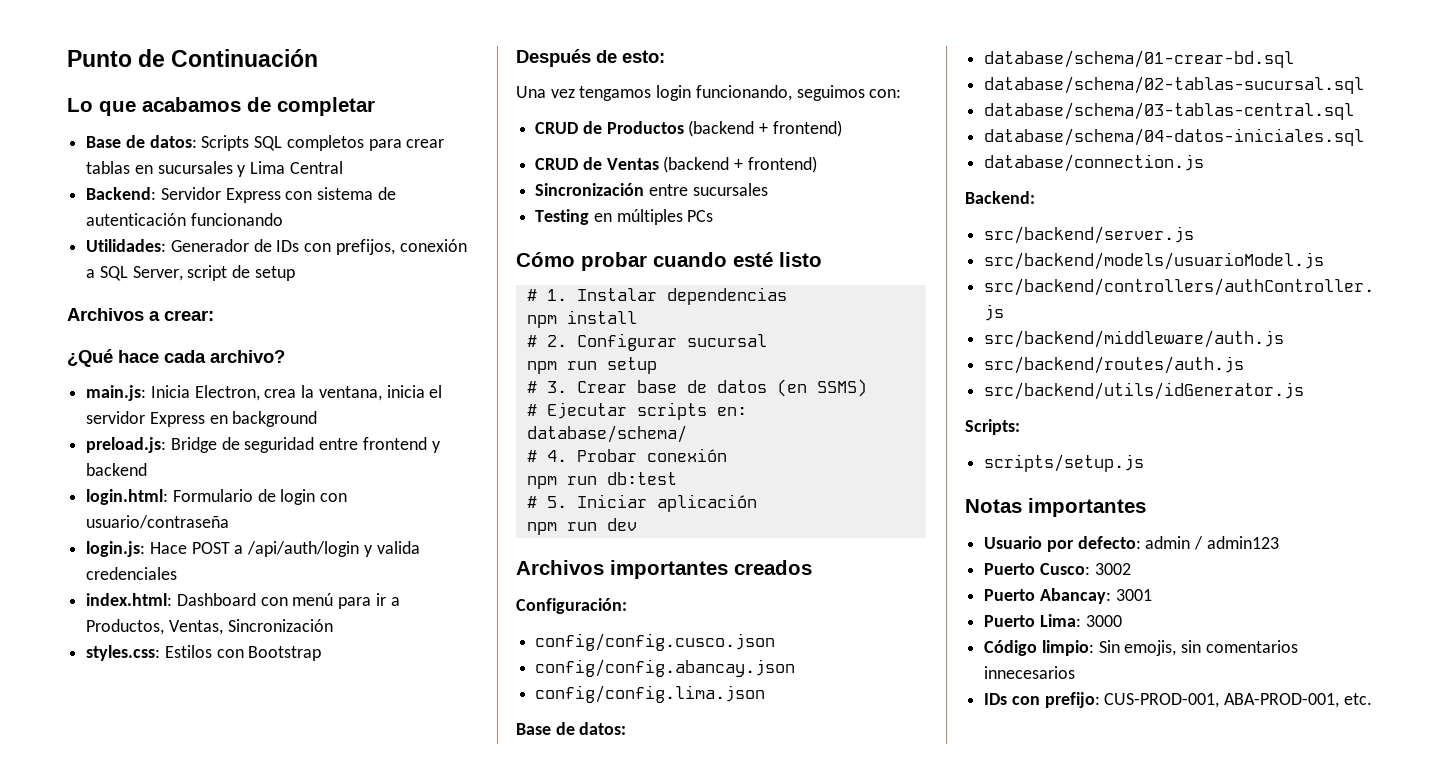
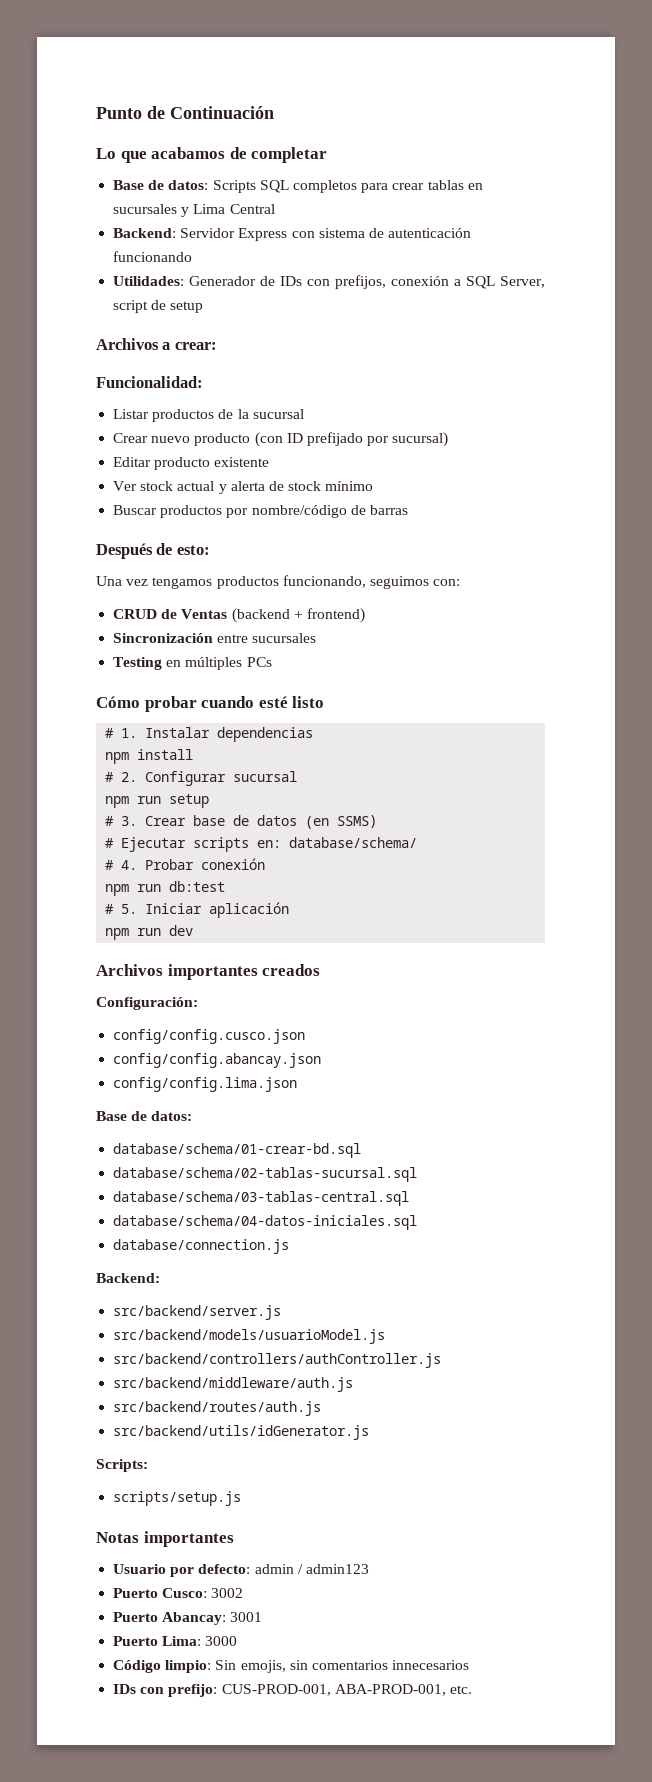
- ¿Qué hace cada archivo?
- main.js: Inicia Electron, crea la ventana, inicia el servidor Express en background
- preload.js: Bridge de seguridad entre frontend y backend
- login.html: Formulario de login con usuario/contraseña
- login.js: Hace POST a /api/auth/login y valida credenciales
- index.html: Dashboard con menú para ir a Productos, Ventas, Sincronización
- styles.css: Estilos con Bootstrap
+ Funcionalidad:
+ Listar productos de la sucursal
+ Crear nuevo producto (con ID prefijado por sucursal)
+ Editar producto existente
+ Ver stock actual y alerta de stock mínimo
+ Buscar productos por nombre/código de barras
- Una vez tengamos login funcionando, seguimos con:
+ Una vez tengamos productos funcionando, seguimos con:
- CRUD de Productos (backend + frontend)

